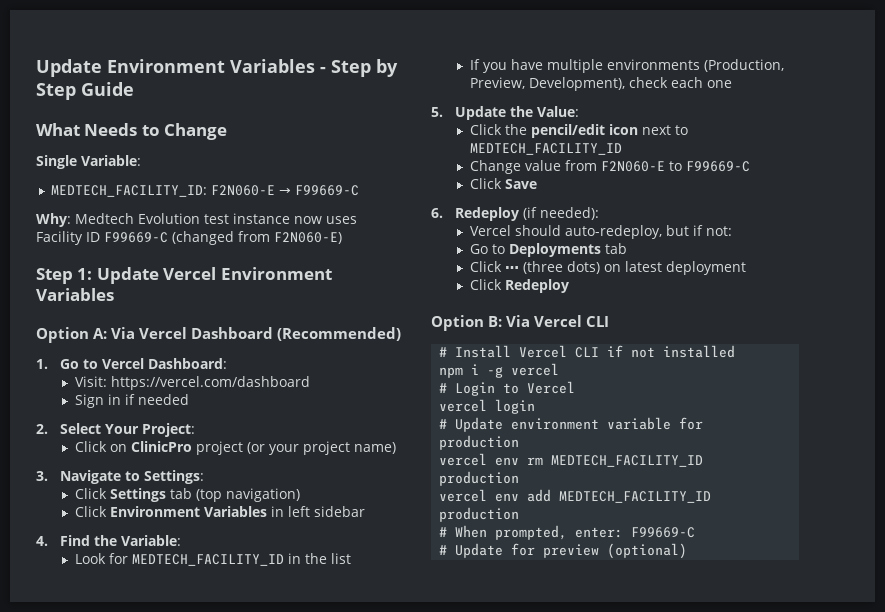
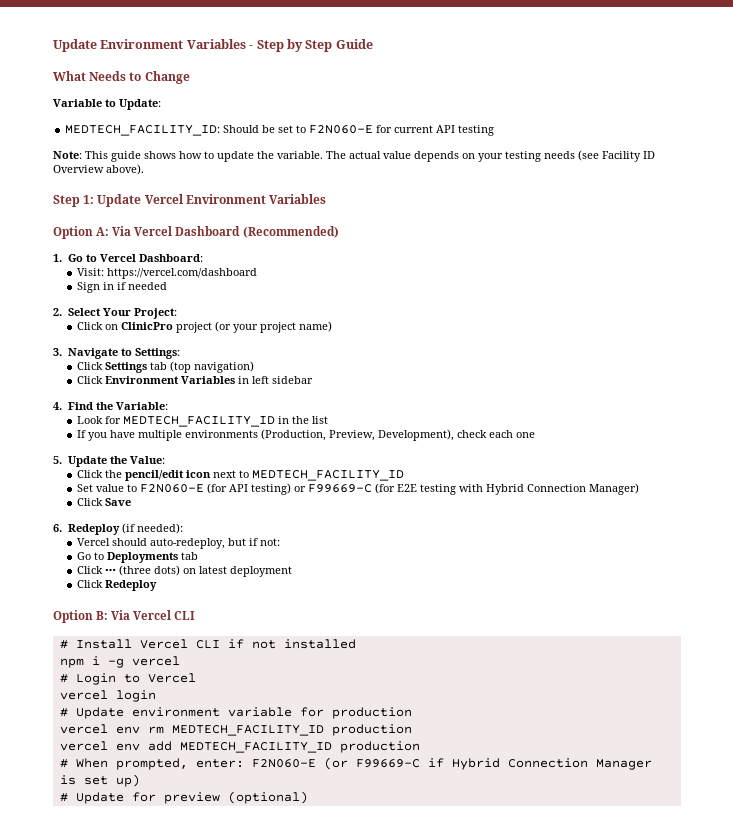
- Single Variable:
- MEDTECH_FACILITY_ID: F2N060-E → F99669-C
- Why: Medtech Evolution test instance now uses Facility ID F99669-C (changed from F2N060-E)
+ Variable to Update:
+ MEDTECH_FACILITY_ID: Should be set to F2N060-E for current API testing
+ Note: This guide shows how to update the variable. The actual value depends on your testing needs (see Facility ID Overview above).
- Change value from F2N060-E to F99669-C
+ Set value to F2N060-E (for API testing) or F99669-C (for E2E testing with Hybrid Connection Manager)
- # When prompted, enter: F99669-C
+ # When prompted, enter: F2N060-E (or F99669-C if Hybrid Connection Manager is set up)

